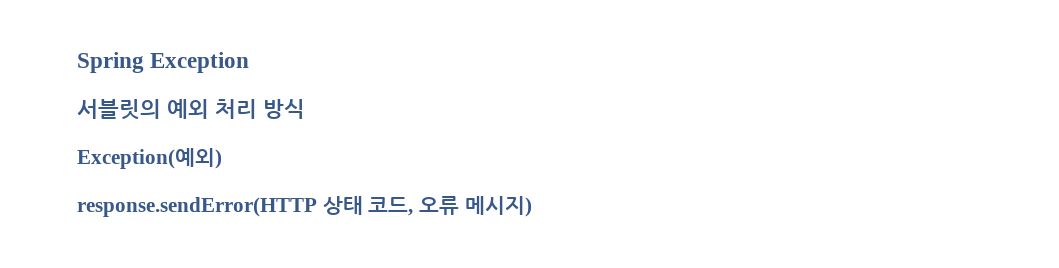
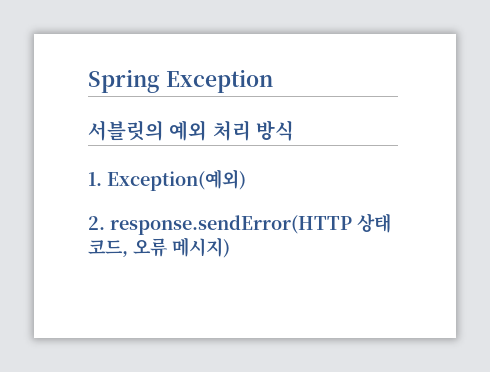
- Exception(예외)
+ 1. Exception(예외)
- response.sendError(HTTP 상태 코드, 오류 메시지)
+ 2. response.sendError(HTTP 상태 코드, 오류 메시지)

